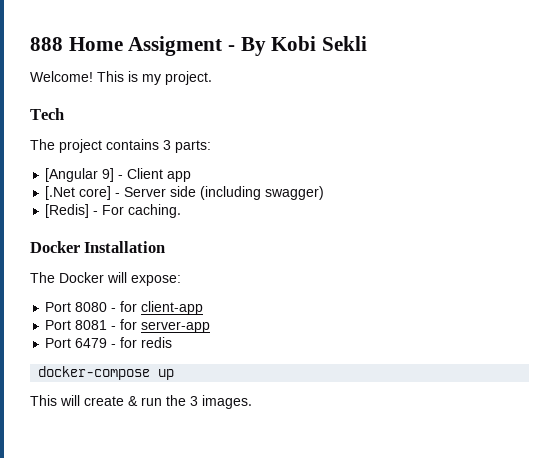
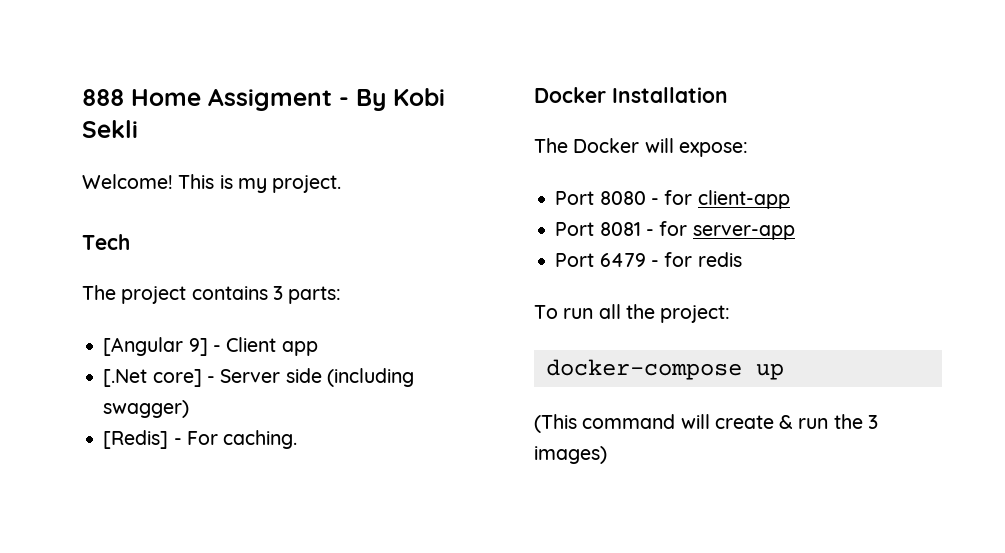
+ To run all the project:
- This will create & run the 3 images.
+ (This command will create & run the 3 images)

